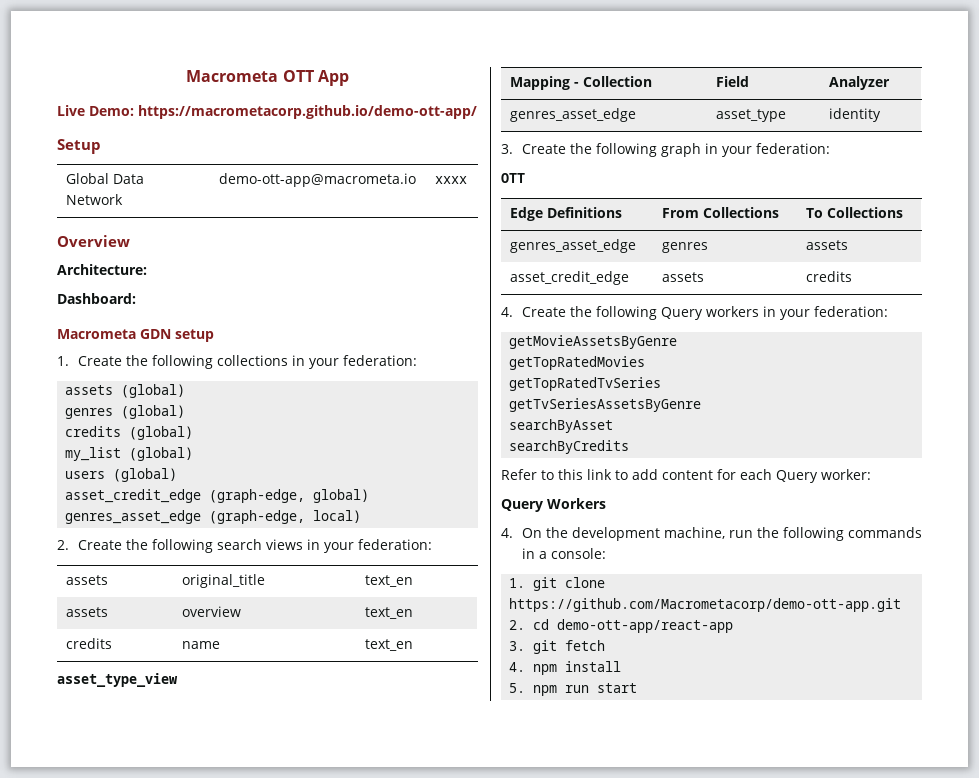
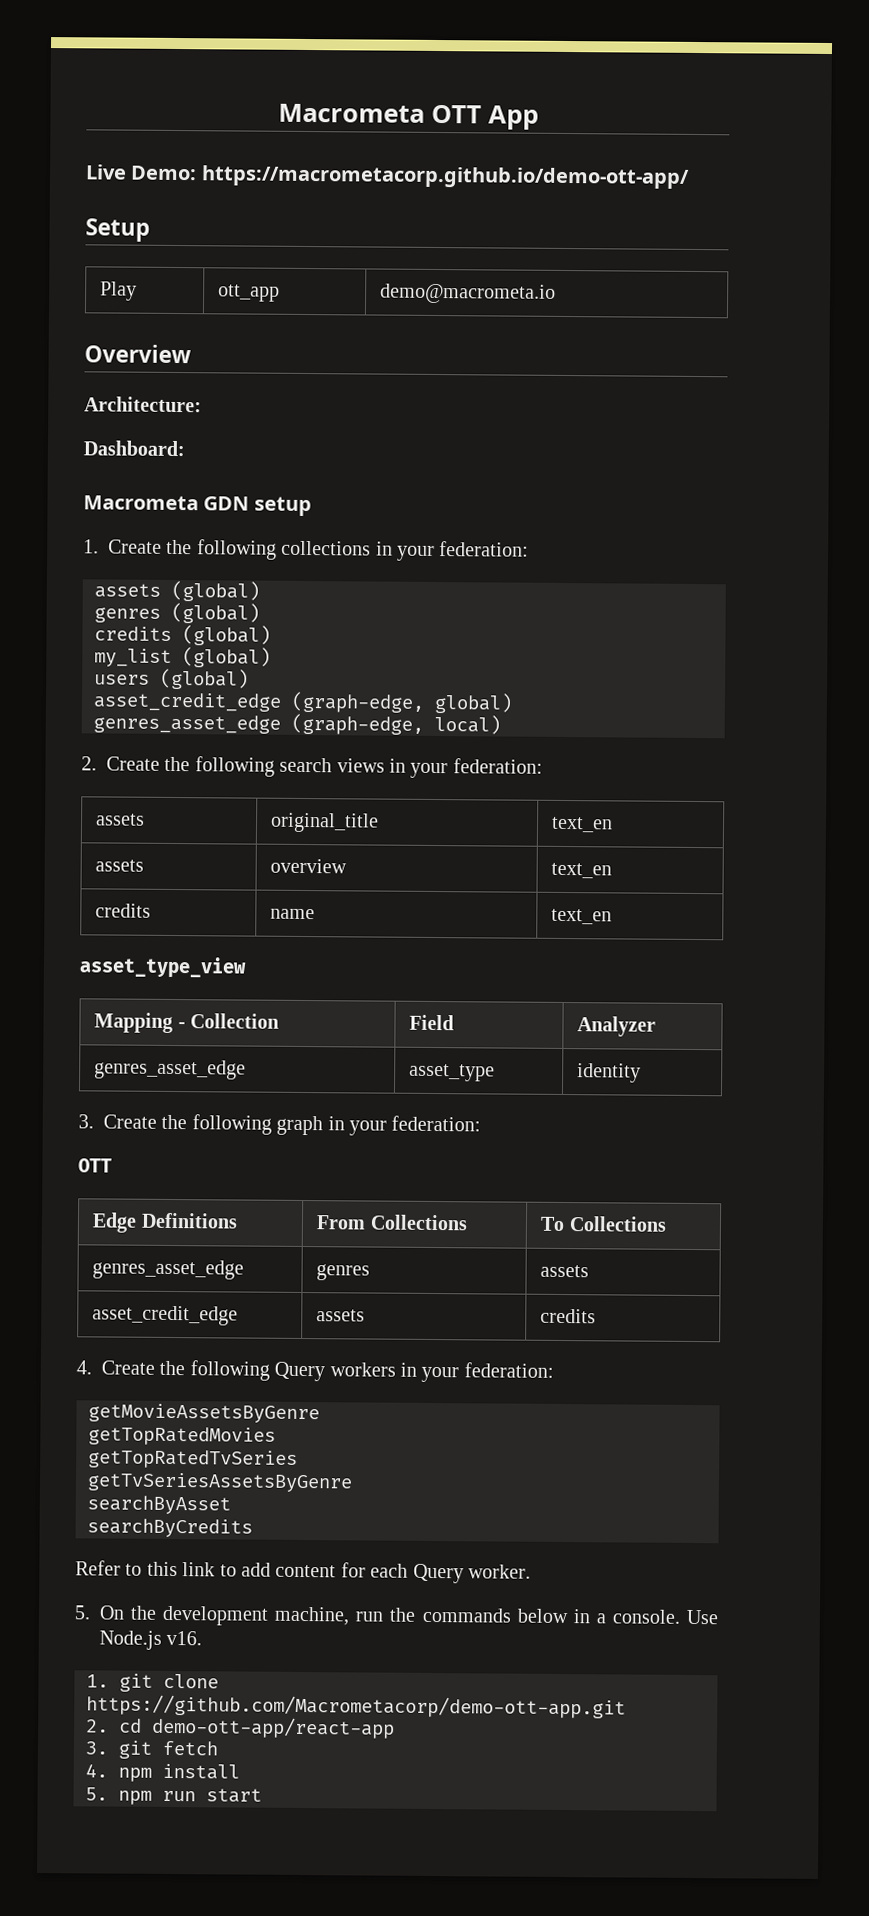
- Global Data Network | demo-ott-app@macrometa.io | xxxx
+ Play | ott_app | demo@macrometa.io
- Refer to this link to add content for each Query worker:
- Query Workers
- 4. On the development machine, run the following commands in a console:
+ Refer to this link to add content for each Query worker.
+ 5. On the development machine, run the commands below in a console. Use Node.js v16.

